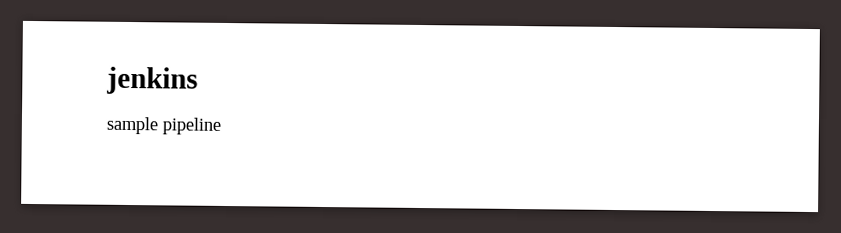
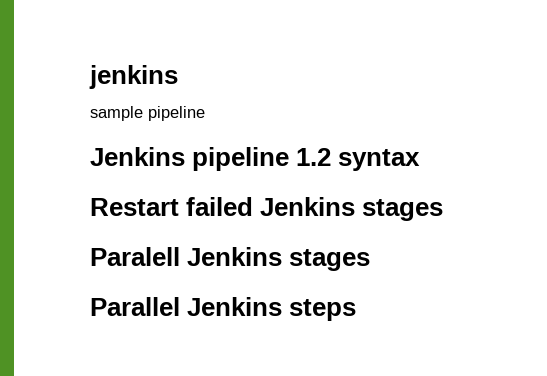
+ Jenkins pipeline 1.2 syntax
+ Restart failed Jenkins stages
+ Paralell Jenkins stages
+ Parallel Jenkins steps

